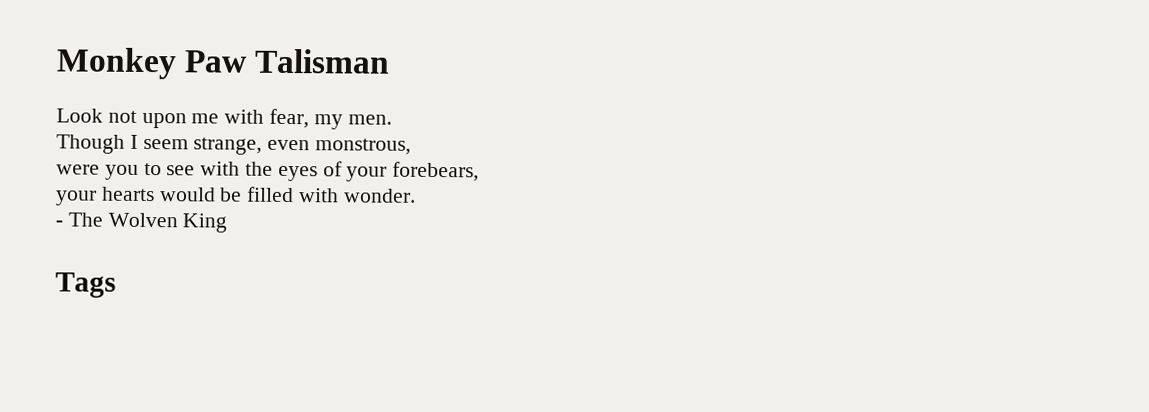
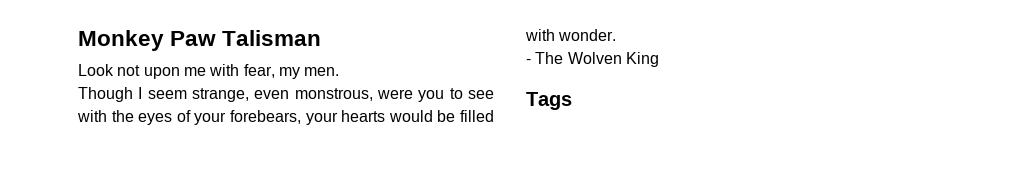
- Though I seem strange, even monstrous,
- were you to see with the eyes of your forebears,
- your hearts would be filled with wonder.
+ Though I seem strange, even monstrous, were you to see with the eyes of your forebears, your hearts would be filled with wonder.

